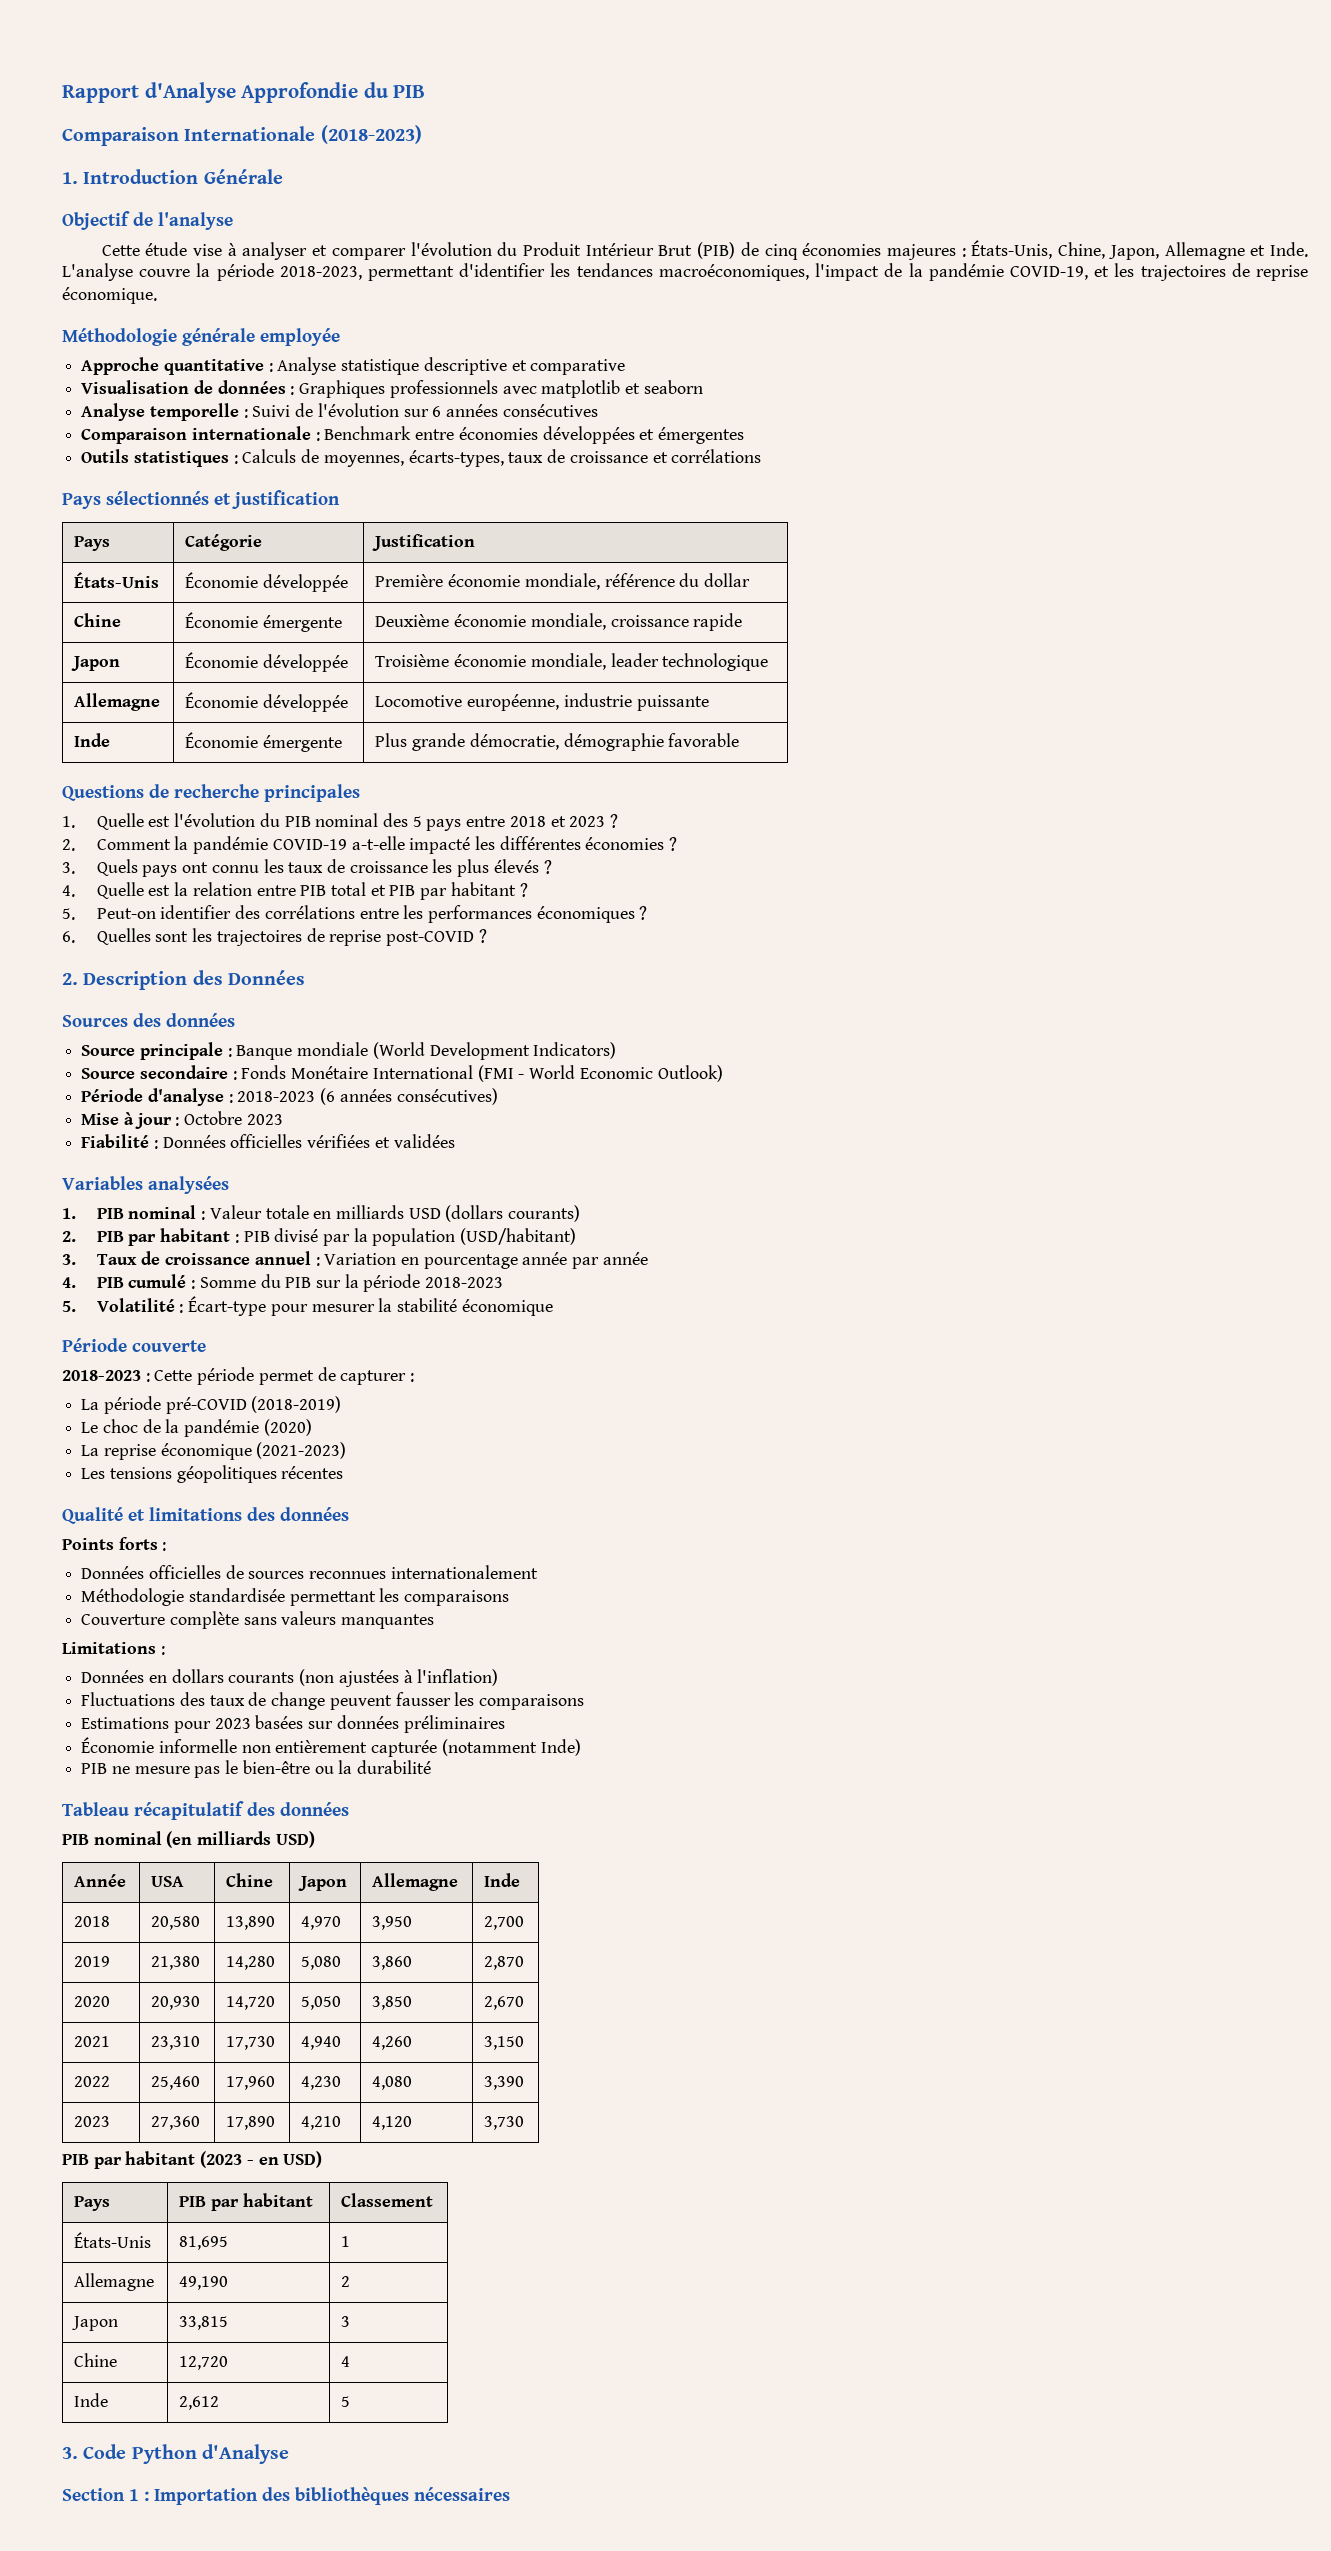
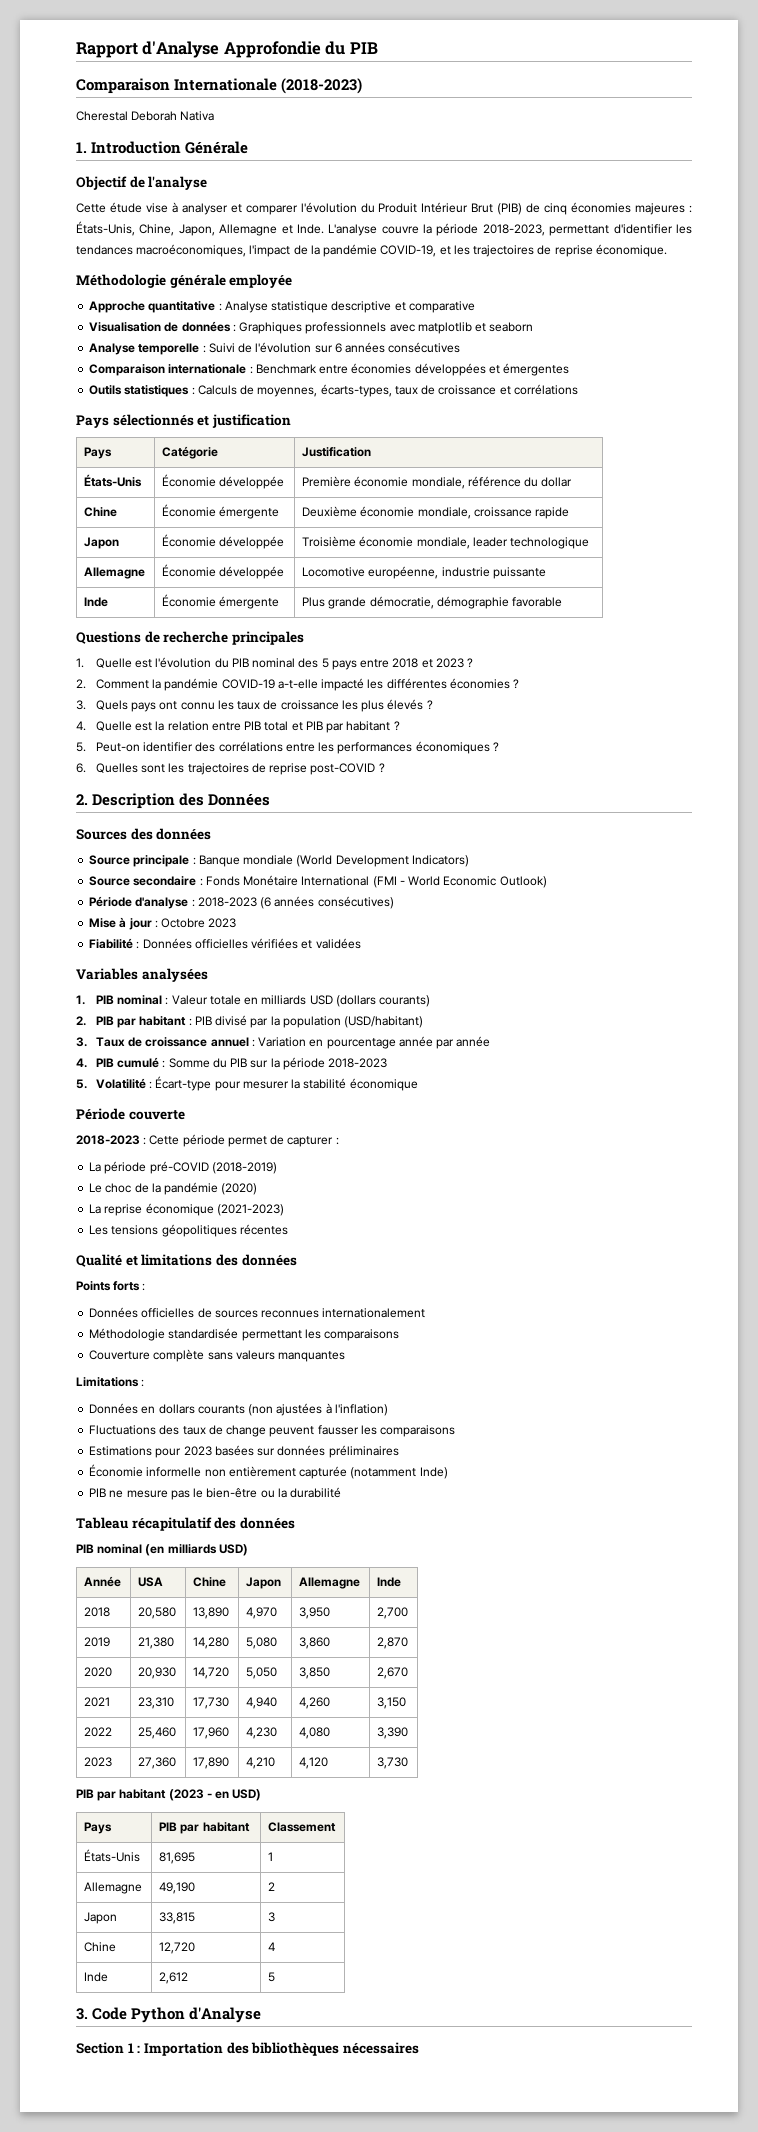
+ Cherestal Deborah Nativa

